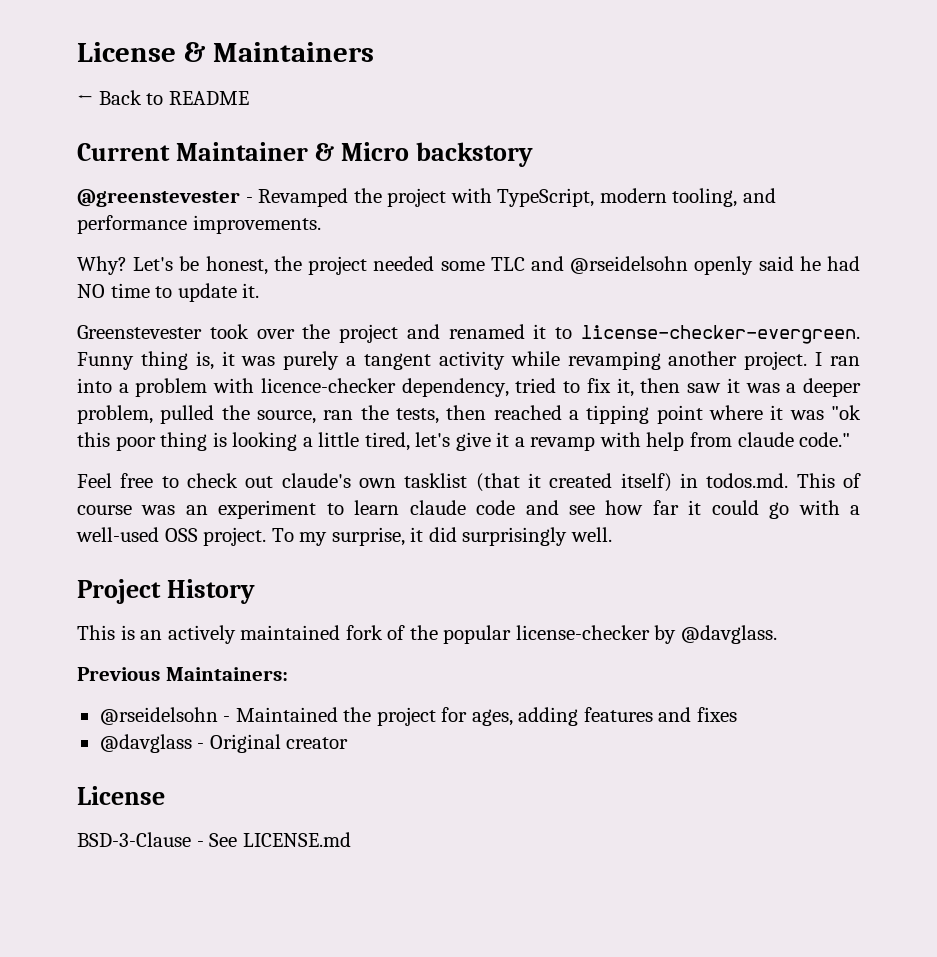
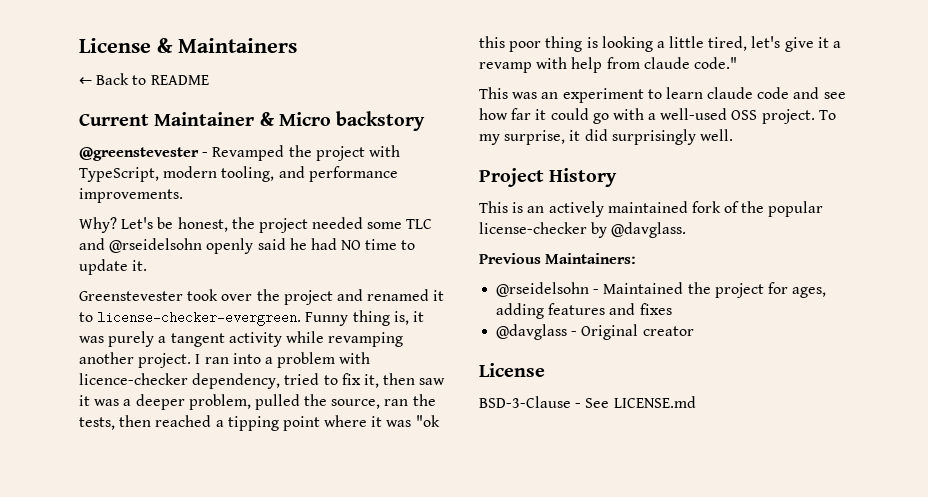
- Feel free to check out claude's own tasklist (that it created itself) in todos.md. This of course was an experiment to learn claude code and see how far it could go with a well-used OSS project.
+ This was an experiment to learn claude code and see how far it could go with a well-used OSS project.

